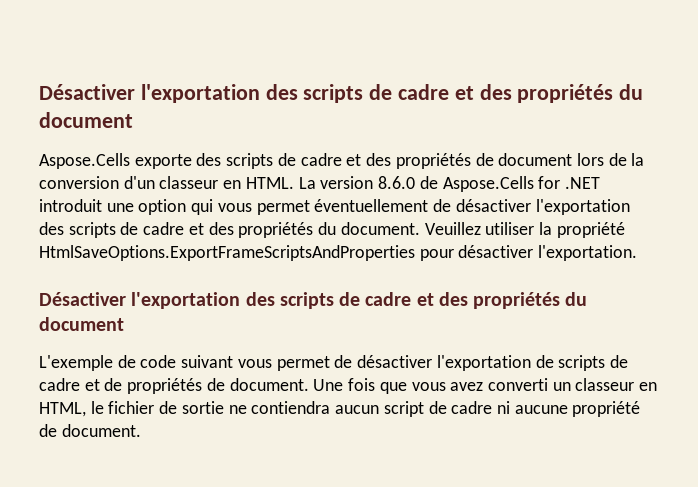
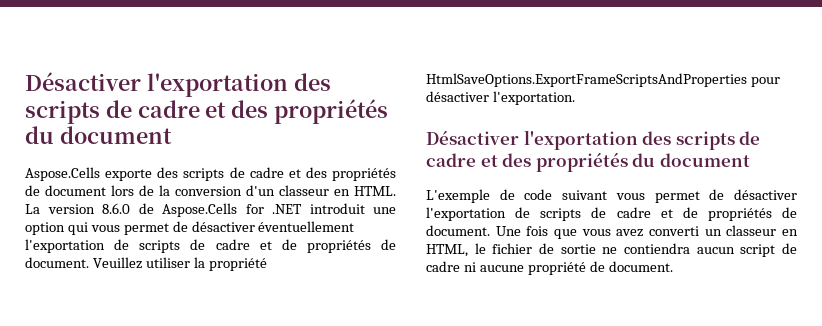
- La version 8.6.0 de Aspose.Cells for .NET introduit une option qui vous permet éventuellement de désactiver l'exportation des scripts de cadre et des propriétés du document.
+ La version 8.6.0 de Aspose.Cells for .NET introduit une option qui vous permet de désactiver éventuellement l'exportation de scripts de cadre et de propriétés de document.

